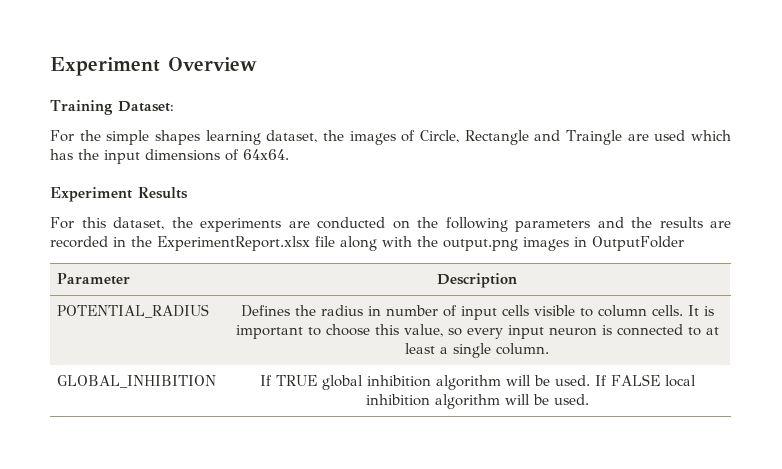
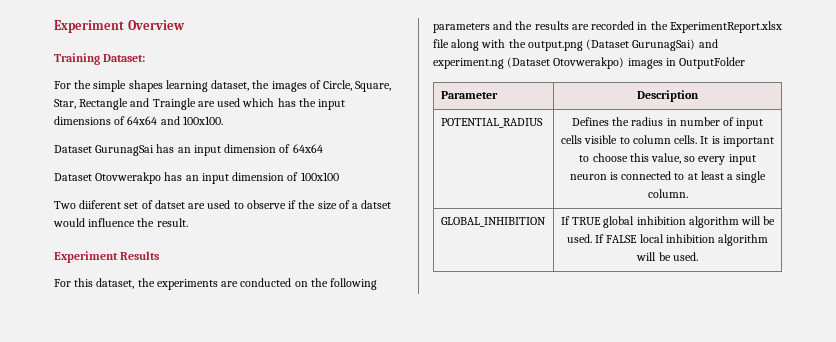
- For the simple shapes learning dataset, the images of Circle, Rectangle and Traingle are used which has the input dimensions of 64x64.
+ For the simple shapes learning dataset, the images of Circle, Square, Star, Rectangle and Traingle are used which has the input dimensions of 64x64 and 100x100.
+ Dataset GurunagSai has an input dimension of 64x64
+ Dataset Otovwerakpo has an input dimension of 100x100
+ Two diiferent set of datset are used to observe if the size of a datset would influence the result.
- For this dataset, the experiments are conducted on the following parameters and the results are recorded in the ExperimentReport.xlsx file along with the output.png images in OutputFolder
+ For this dataset, the experiments are conducted on the following parameters and the results are recorded in the ExperimentReport.xlsx file along with the output.png (Dataset GurunagSai) and experiment.ng (Dataset Otovwerakpo) images in OutputFolder

